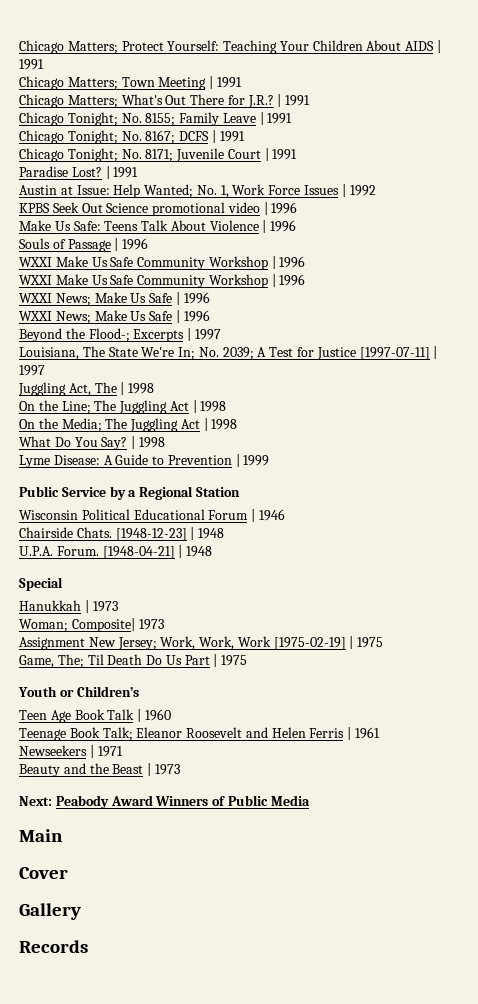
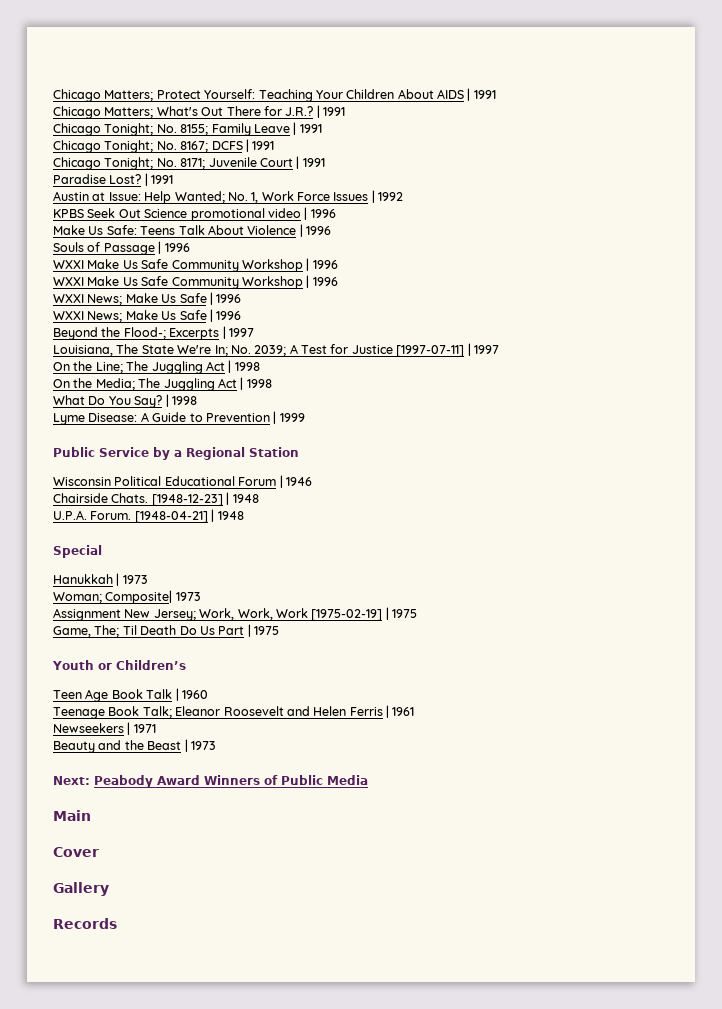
- Chicago Matters; Town Meeting | 1991
- Juggling Act, The | 1998

